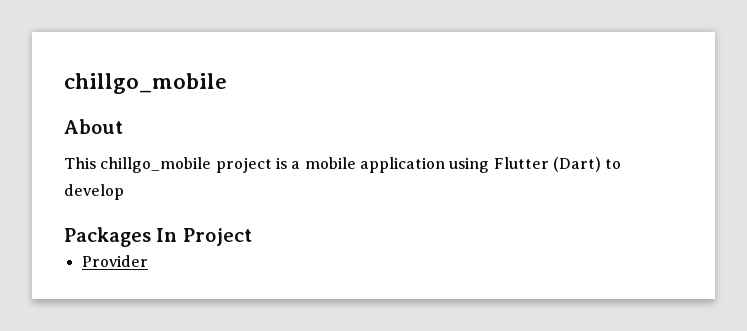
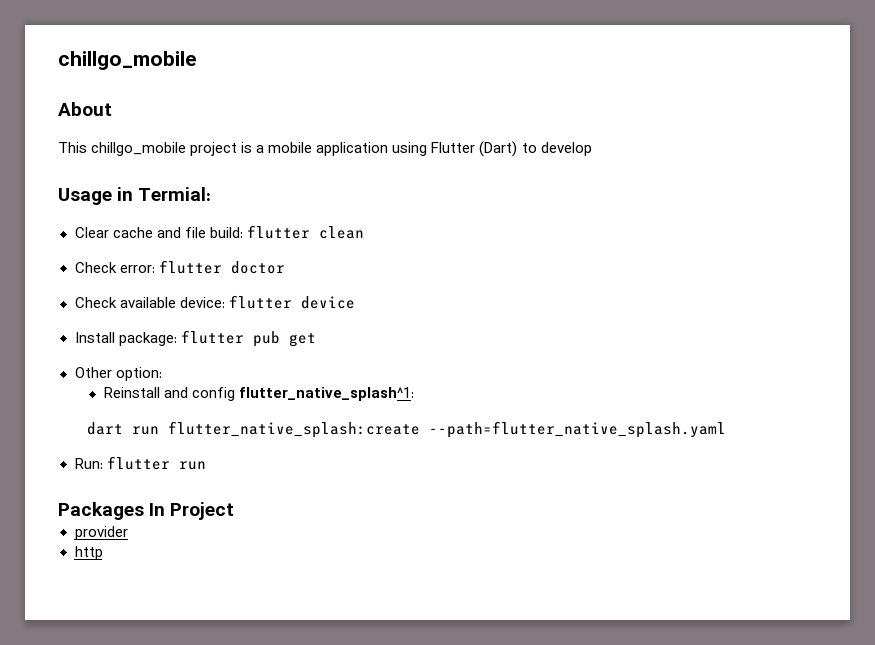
+ Usage in Termial:
+ Clear cache and file build: flutter clean
+ Check error: flutter doctor
+ Check available device: flutter device
+ Install package: flutter pub get
+ Other option:
+ Reinstall and config flutter_native_splash^1:
+ dart run flutter_native_splash:create --path=flutter_native_splash.yaml
+ Run: flutter run
- Provider
+ provider
+ http

